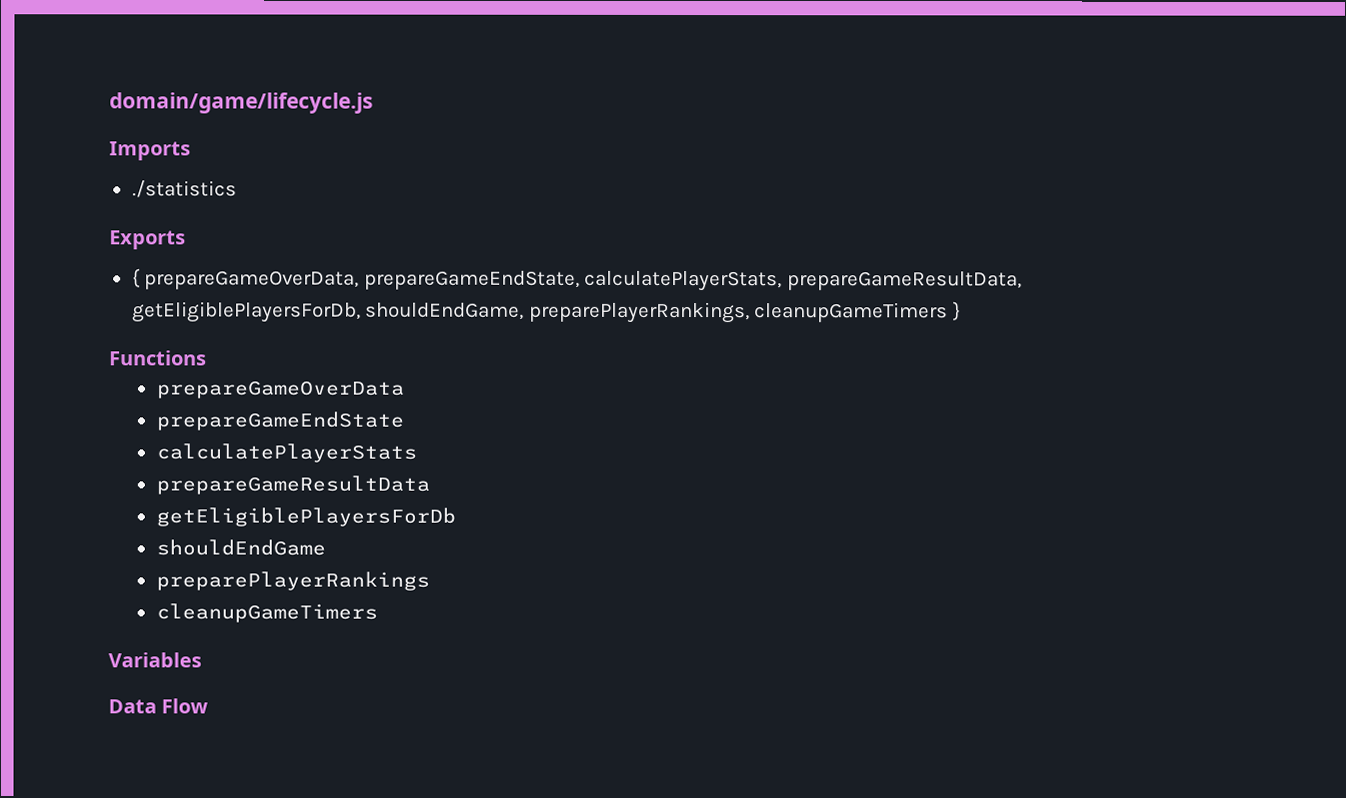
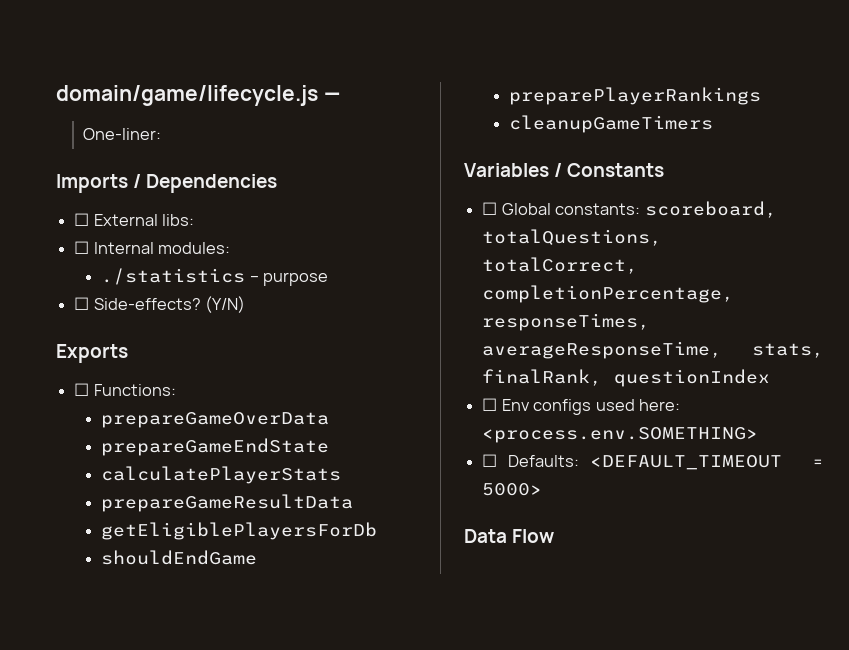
- domain/game/lifecycle.js
+ domain/game/lifecycle.js —
+ One-liner:
- Imports
- ./statistics
+ Imports / Dependencies
+ ☐ External libs:
+ ☐ Internal modules:
+ ./statistics – purpose
+ ☐ Side-effects? (Y/N)
  Exports
- { prepareGameOverData, prepareGameEndState, calculatePlayerStats, prepareGameResultData, getEligiblePlayersForDb, shouldEndGame, preparePlayerRankings, cleanupGameTimers }
- Functions
+ ☐ Functions:
- Variables
+ Variables / Constants
+ ☐ Global constants: scoreboard, totalQuestions, totalCorrect, completionPercentage, responseTimes, averageResponseTime, stats, finalRank, questionIndex
+ ☐ Env configs used here: <process.env.SOMETHING>
+ ☐ Defaults: <DEFAULT_TIMEOUT = 5000>

